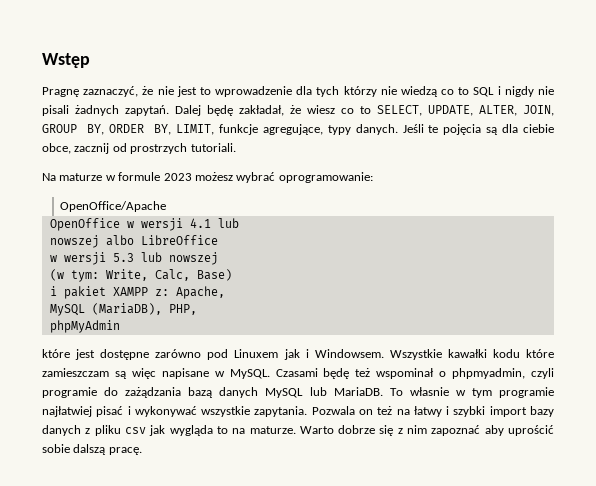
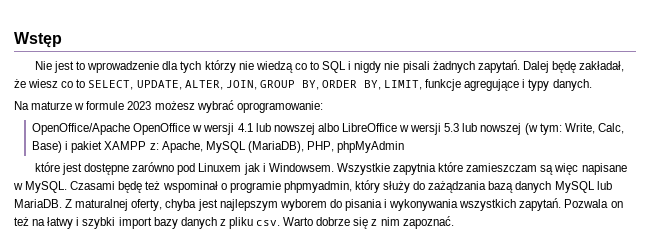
- Pragnę zaznaczyć, że nie jest to wprowadzenie dla tych którzy nie wiedzą co to SQL i nigdy nie pisali żadnych zapytań.
+ Nie jest to wprowadzenie dla tych którzy nie wiedzą co to SQL i nigdy nie pisali żadnych zapytań.
- Dalej będę zakładał, że wiesz co to SELECT, UPDATE, ALTER, JOIN, GROUP BY, ORDER BY, LIMIT, funkcje agregujące, typy danych. Jeśli te pojęcia są dla ciebie obce, zacznij od prostrzych tutoriali.
+ Dalej będę zakładał, że wiesz co to SELECT, UPDATE, ALTER, JOIN, GROUP BY, ORDER BY, LIMIT, funkcje agregujące i typy danych.
- OpenOffice/Apache
- OpenOffice w wersji 4.1 lub
- nowszej albo LibreOffice
- w wersji 5.3 lub nowszej
- (w tym: Write, Calc, Base)
- i pakiet XAMPP z: Apache,
- MySQL (MariaDB), PHP,
- phpMyAdmin
+ OpenOffice/Apache OpenOffice w wersji 4.1 lub nowszej albo LibreOffice w wersji 5.3 lub nowszej (w tym: Write, Calc, Base) i pakiet XAMPP z: Apache, MySQL (MariaDB), PHP, phpMyAdmin
- Wszystkie kawałki kodu które zamieszczam są więc napisane w MySQL.
+ Wszystkie zapytnia które zamieszczam są więc napisane w MySQL.
- Czasami będę też wspominał o phpmyadmin, czyli programie do zażądzania bazą danych MySQL lub MariaDB.
+ Czasami będę też wspominał o programie phpmyadmin, który służy do zażądzania bazą danych MySQL lub MariaDB.
- To własnie w tym programie najłatwiej pisać i wykonywać wszystkie zapytania.
+ Z maturalnej oferty, chyba jest najlepszym wyborem do pisania i wykonywania wszystkich zapytań.
- Pozwala on też na łatwy i szybki import bazy danych z pliku csv jak wygląda to na maturze.
+ Pozwala on też na łatwy i szybki import bazy danych z pliku csv.
- Warto dobrze się z nim zapoznać aby uprościć sobie dalszą pracę.
+ Warto dobrze się z nim zapoznać.

